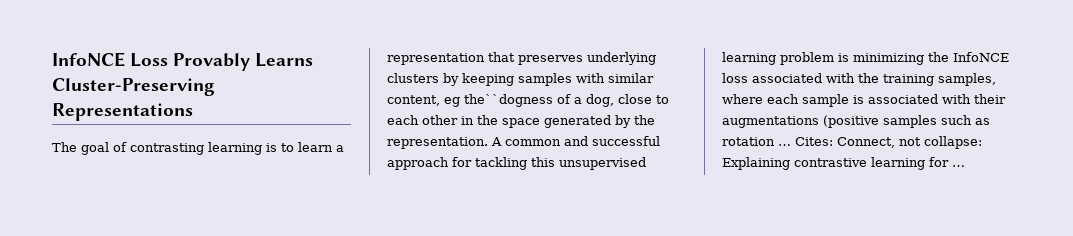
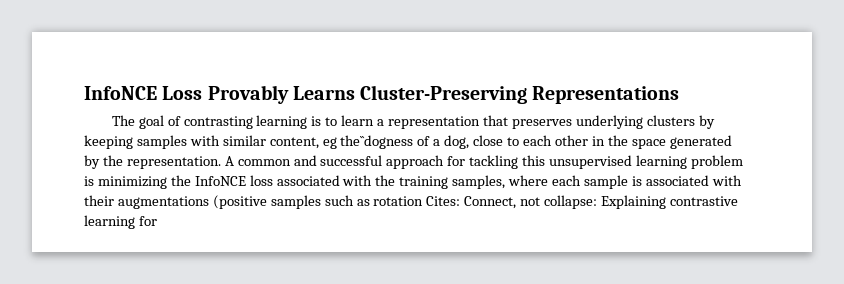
- A common and successful approach for tackling this unsupervised learning problem is minimizing the InfoNCE loss associated with the training samples, where each sample is associated with their augmentations (positive samples such as rotation … Cites: Connect, not collapse: Explaining contrastive learning for …
+ A common and successful approach for tackling this unsupervised learning problem is minimizing the InfoNCE loss associated with the training samples, where each sample is associated with their augmentations (positive samples such as rotation Cites: Connect, not collapse: Explaining contrastive learning for

